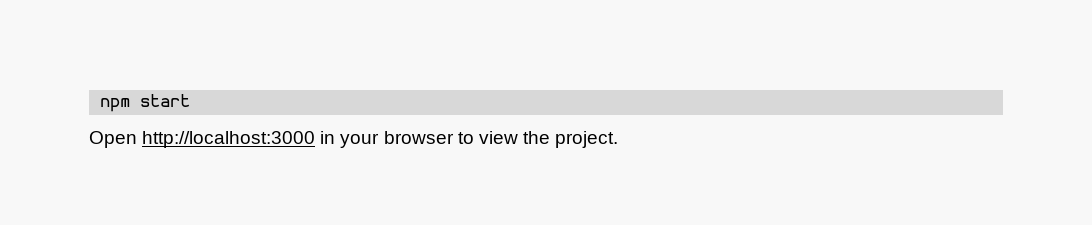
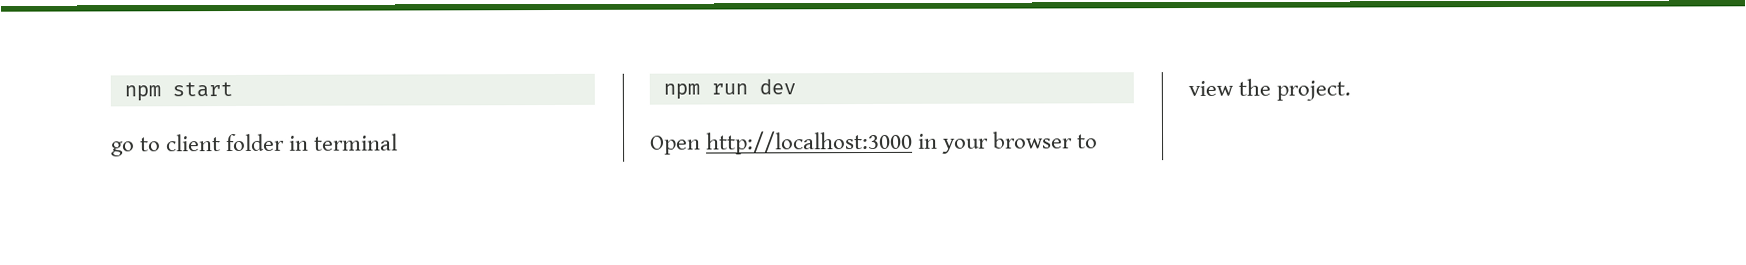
+ go to client folder in terminal
+ npm run dev

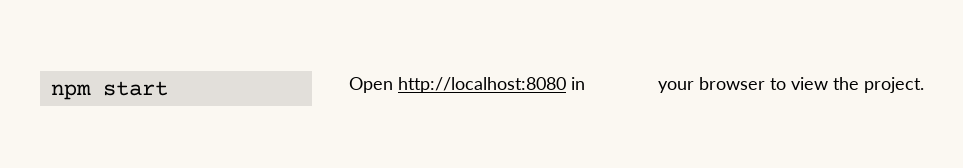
- go to client folder in terminal
- npm run dev
- Open http://localhost:3000 in your browser to view the project.
+ Open http://localhost:8080 in your browser to view the project.

